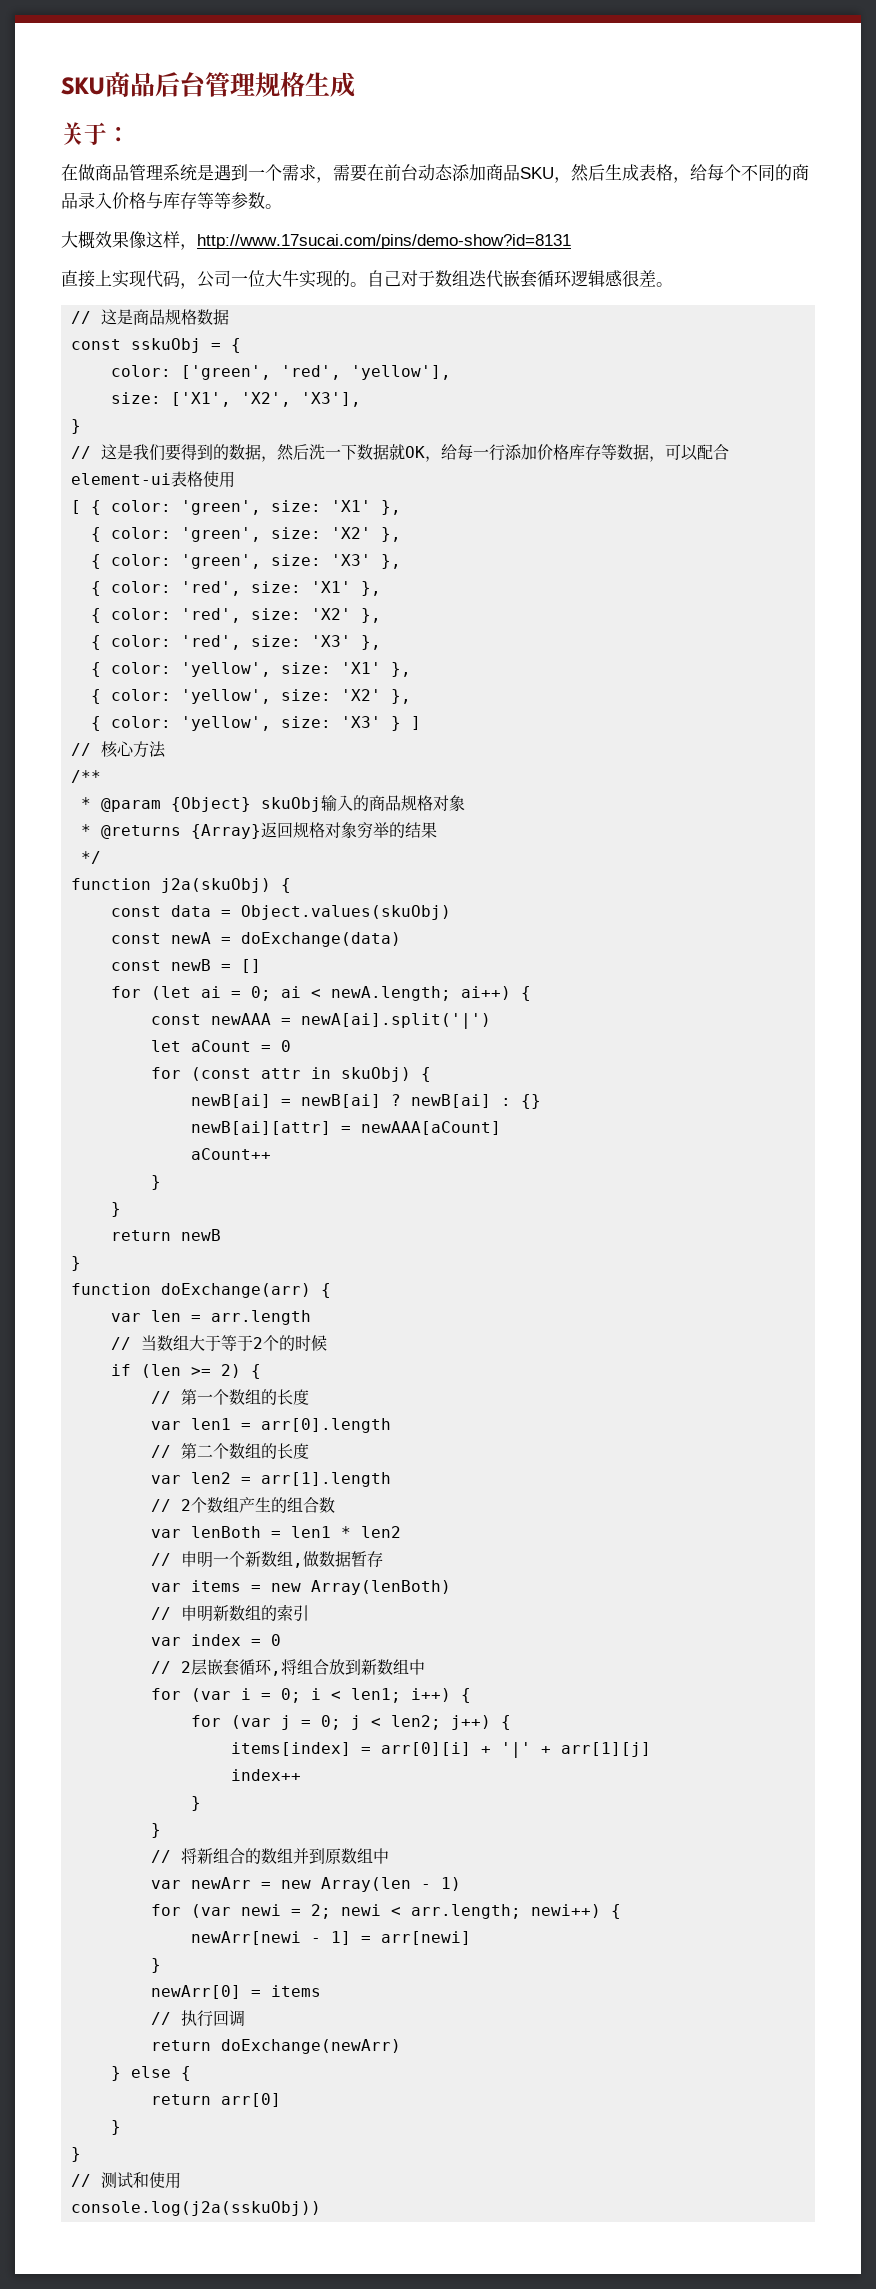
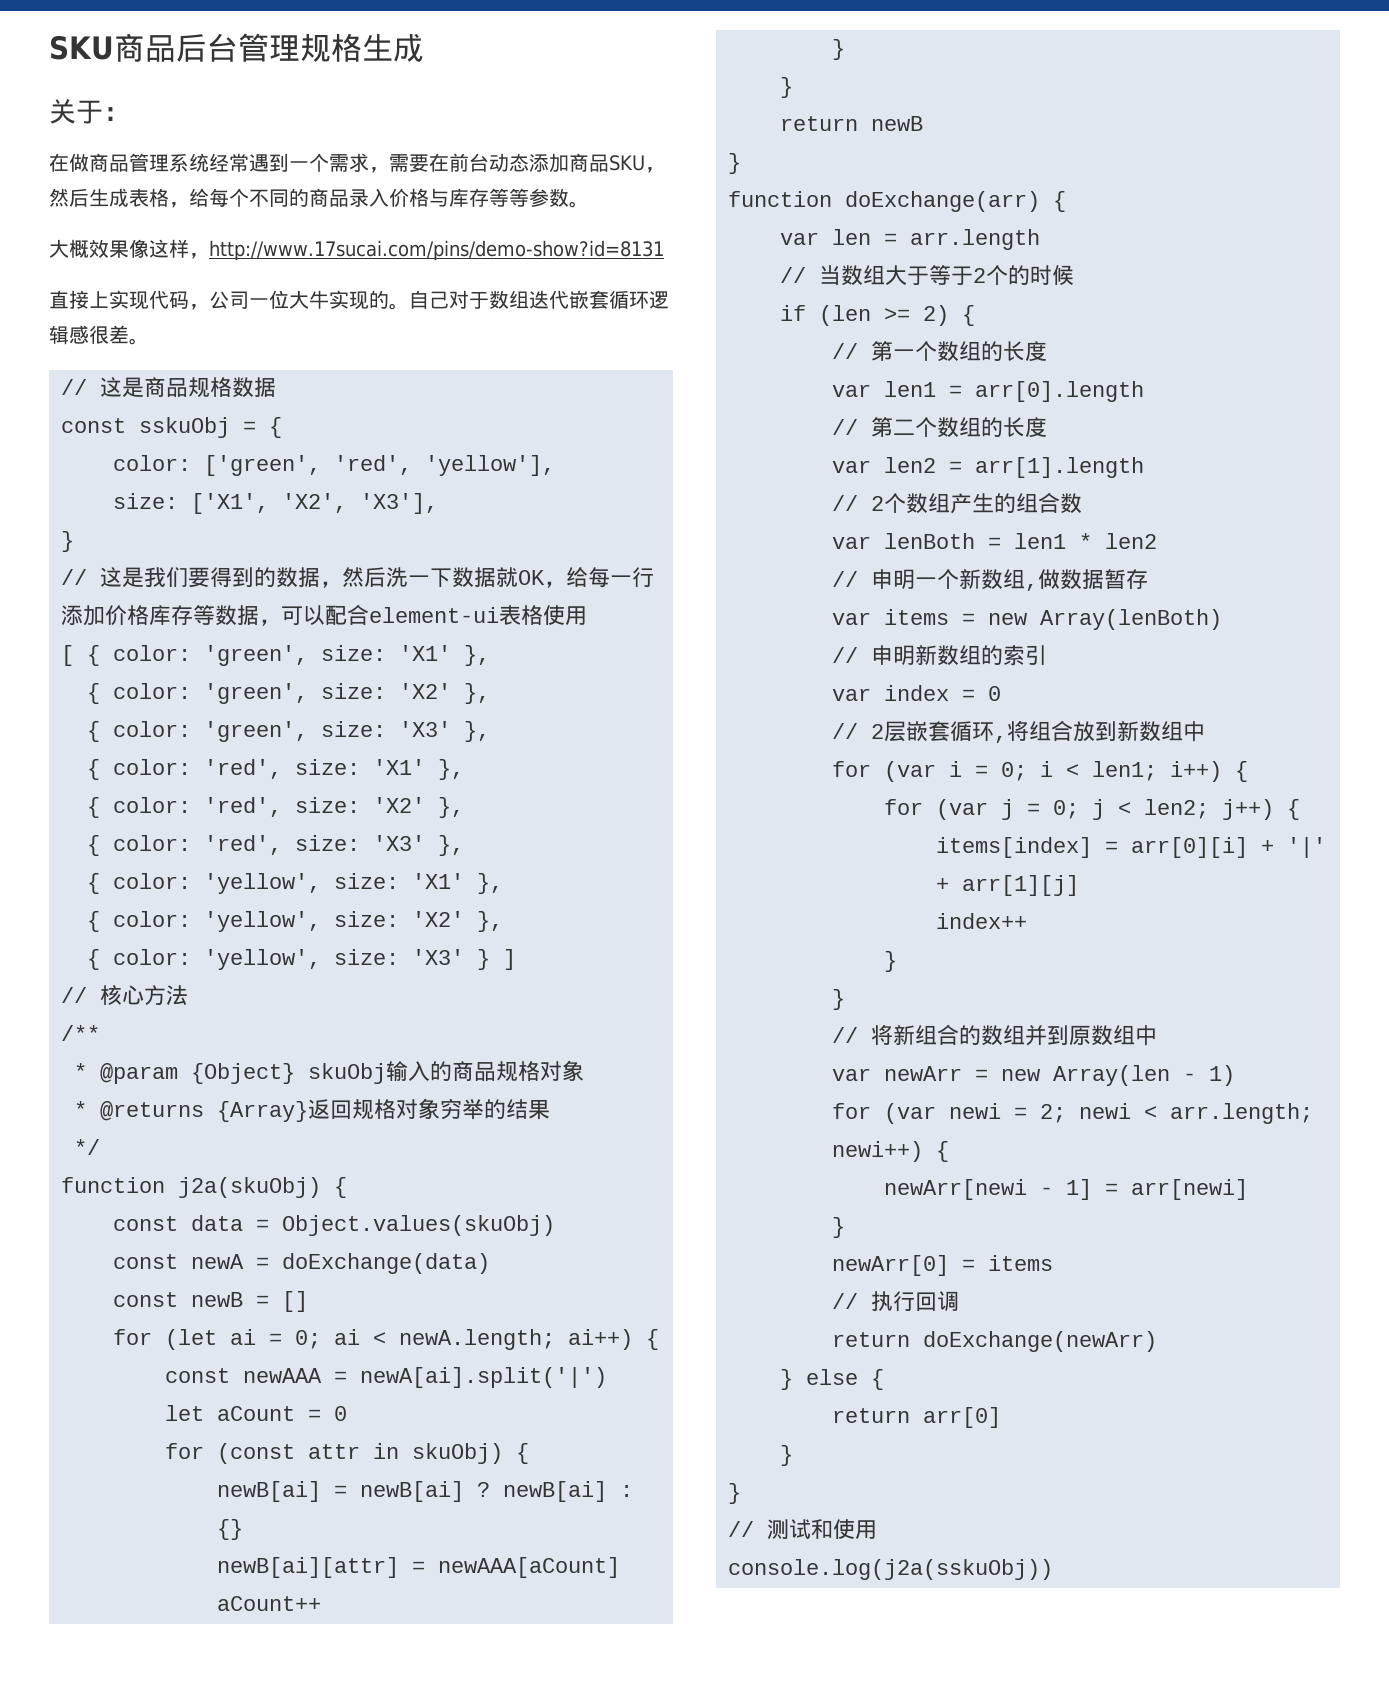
- 在做商品管理系统是遇到一个需求，需要在前台动态添加商品SKU，然后生成表格，给每个不同的商品录入价格与库存等等参数。
+ 在做商品管理系统经常遇到一个需求，需要在前台动态添加商品SKU，然后生成表格，给每个不同的商品录入价格与库存等等参数。

